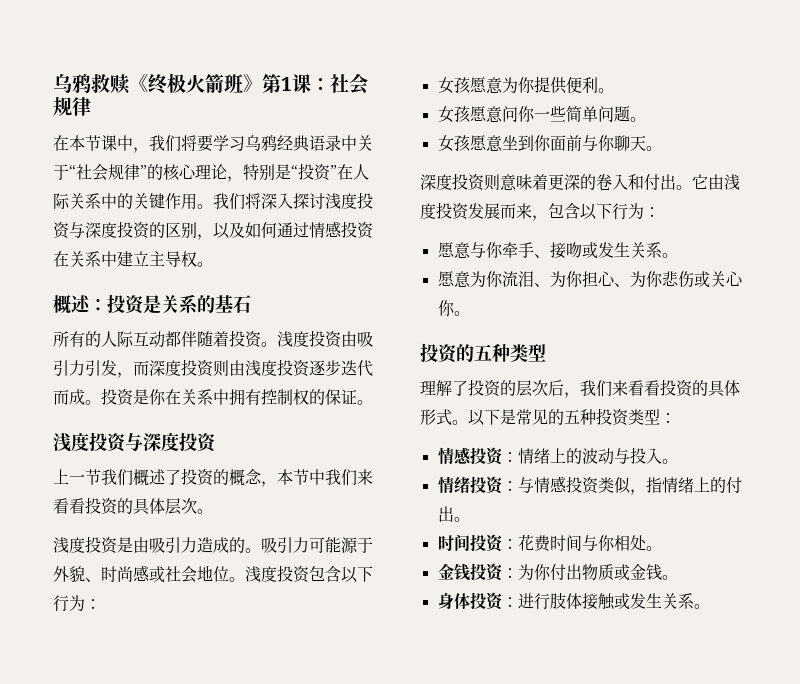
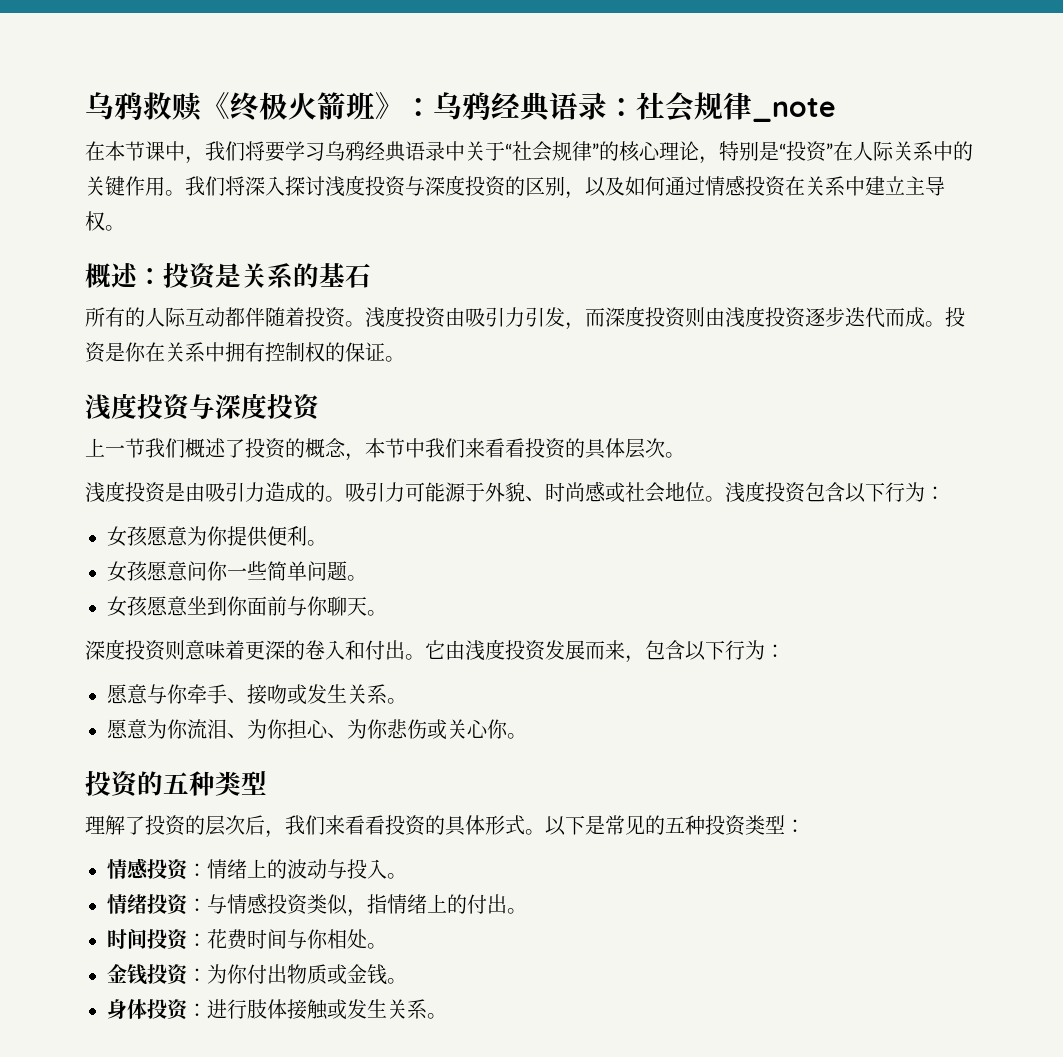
- 乌鸦救赎《终极火箭班》第1课：社会规律
+ 乌鸦救赎《终极火箭班》：乌鸦经典语录：社会规律_note

